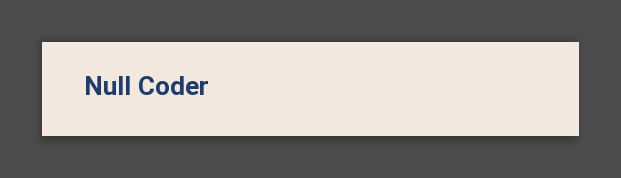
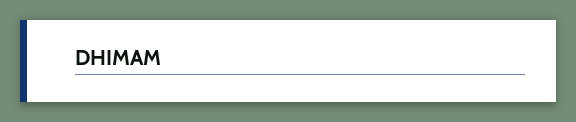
- Null Coder
+ DHIMAM

